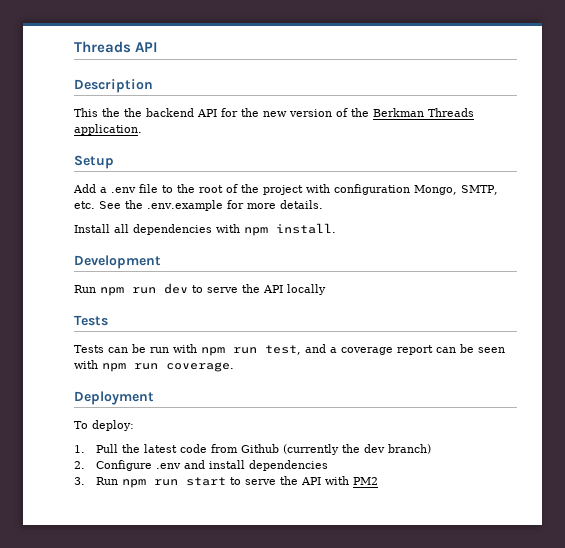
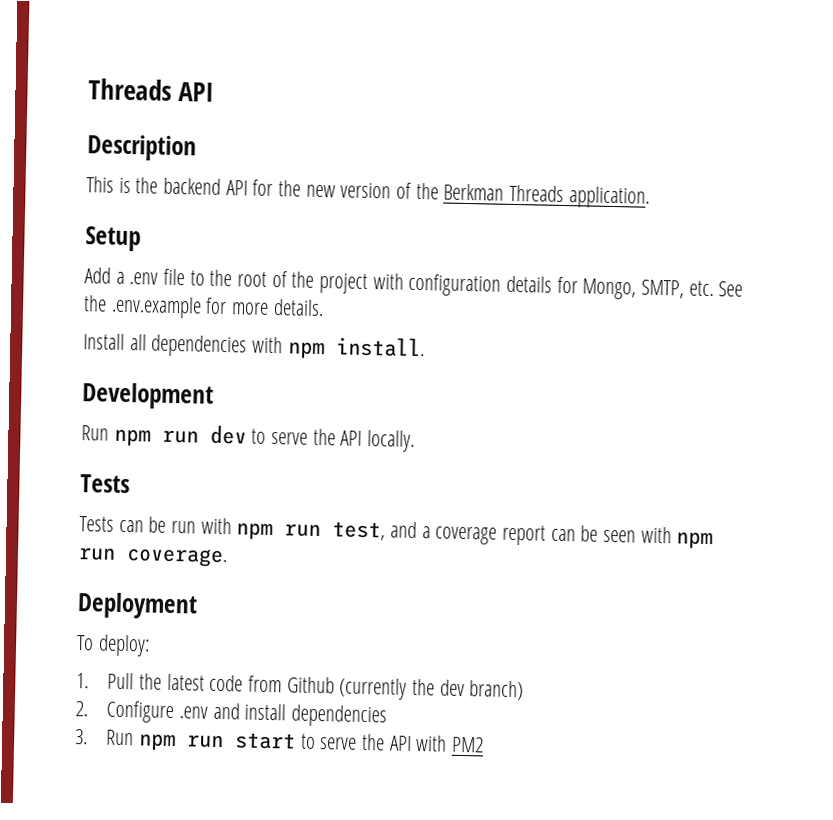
- This the the backend API for the new version of the Berkman Threads application.
+ This is the backend API for the new version of the Berkman Threads application.
- Add a .env file to the root of the project with configuration Mongo, SMTP, etc. See the .env.example for more details.
+ Add a .env file to the root of the project with configuration details for Mongo, SMTP, etc. See the .env.example for more details.
- Run npm run dev to serve the API locally
+ Run npm run dev to serve the API locally.

